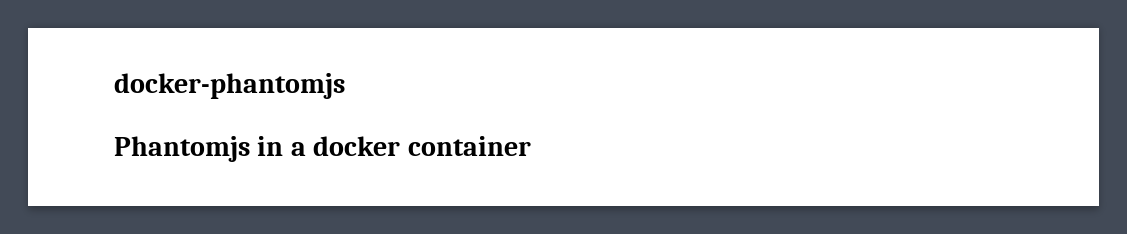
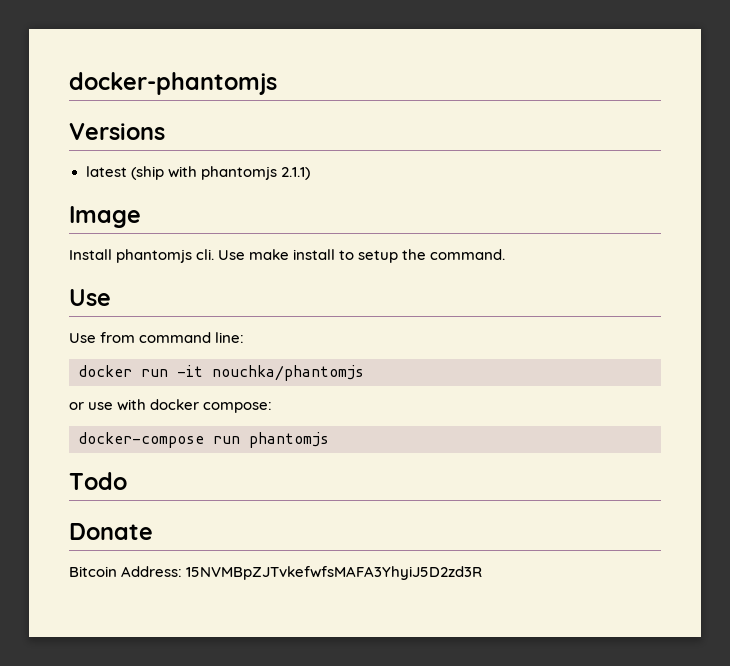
- Phantomjs in a docker container
+ Versions
+ latest (ship with phantomjs 2.1.1)
+ Image
+ Install phantomjs cli. Use make install to setup the command.
+ Use
+ Use from command line:
+ docker run -it nouchka/phantomjs
+ or use with docker compose:
+ docker-compose run phantomjs
+ Todo
+ Donate
+ Bitcoin Address: 15NVMBpZJTvkefwfsMAFA3YhyiJ5D2zd3R

